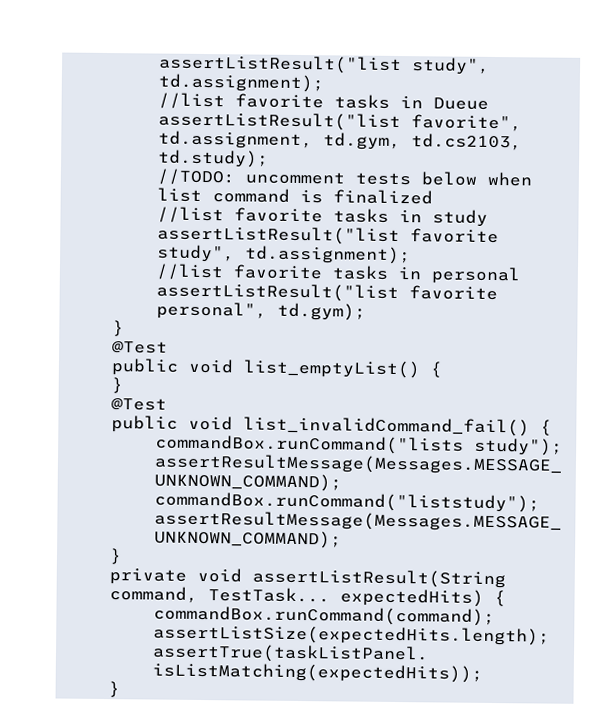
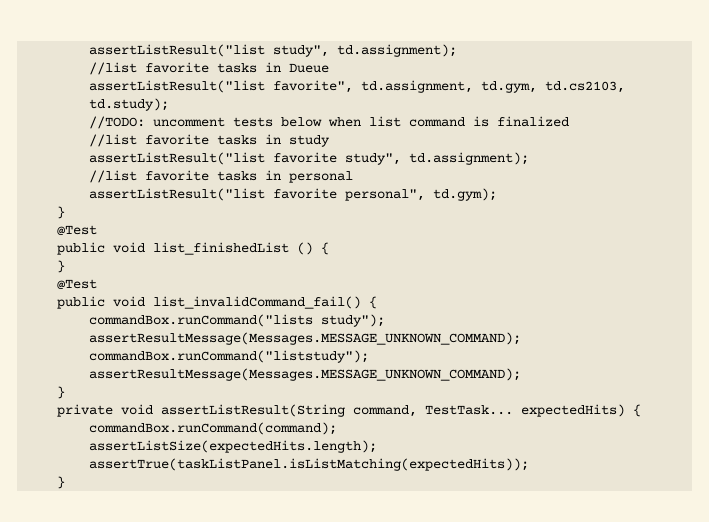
- public void list_emptyList() {
+ public void list_finishedList () {

